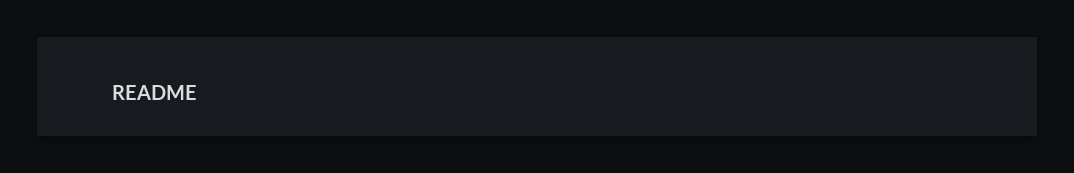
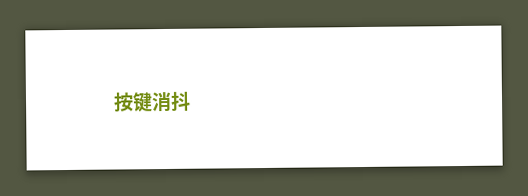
- README
+ 按键消抖

